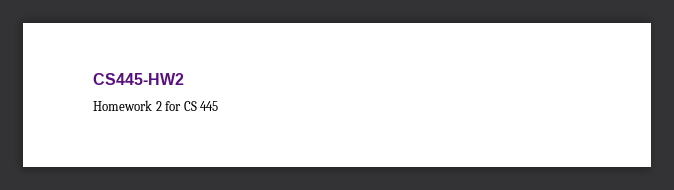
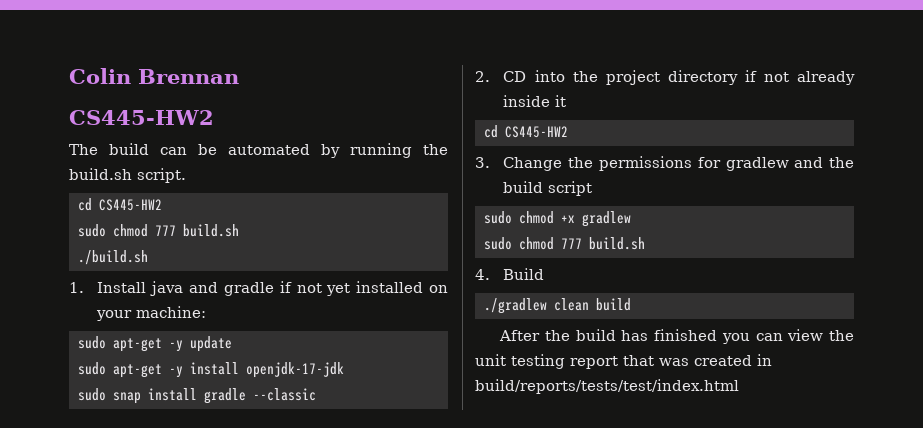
+ Colin Brennan
  CS445-HW2
- Homework 2 for CS 445
+ The build can be automated by running the build.sh script.
+ cd CS445-HW2
+ sudo chmod 777 build.sh
+ ./build.sh
+ 1. Install java and gradle if not yet installed on your machine:
+ sudo apt-get -y update
+ sudo apt-get -y install openjdk-17-jdk
+ sudo snap install gradle --classic
+ 2. CD into the project directory if not already inside it
+ cd CS445-HW2
+ 3. Change the permissions for gradlew and the build script
+ sudo chmod +x gradlew
+ sudo chmod 777 build.sh
+ 4. Build
+ ./gradlew clean build
+ After the build has finished you can view the unit testing report that was created in build/reports/tests/test/index.html

